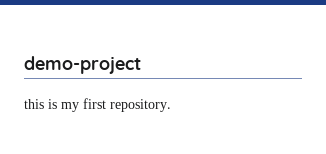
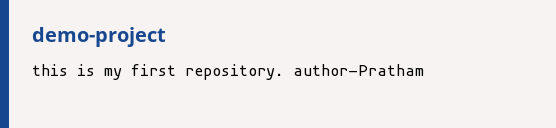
- this is my first repository.
+ this is my first repository. author-Pratham

